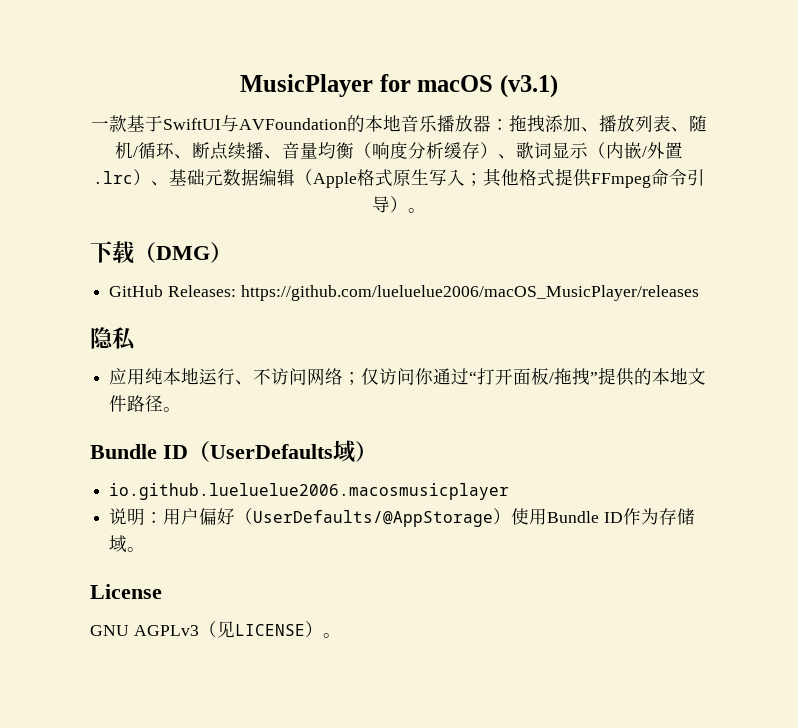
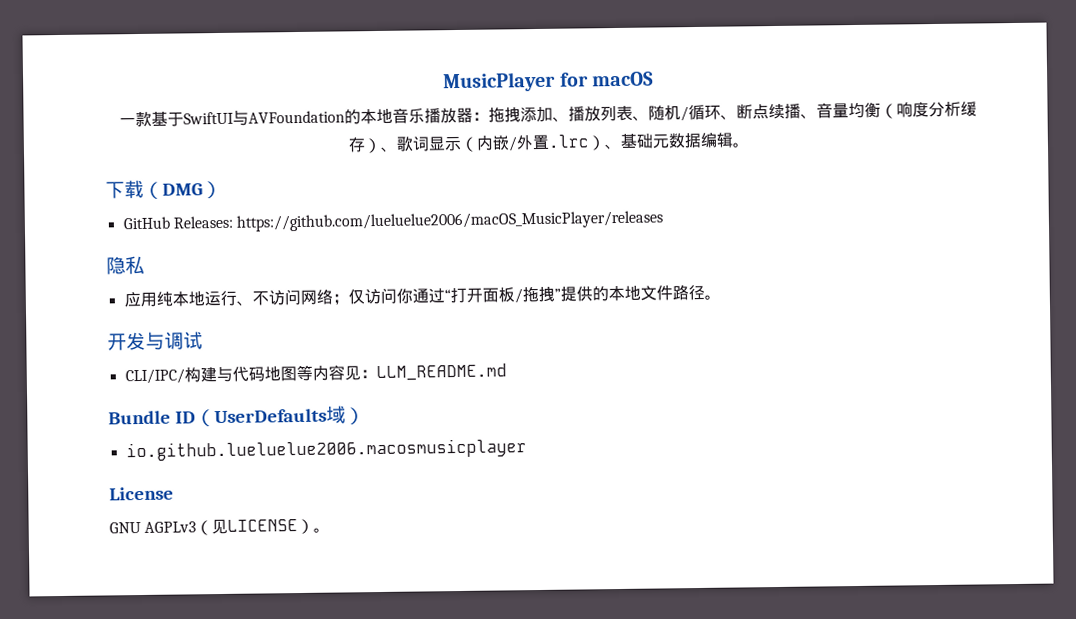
- MusicPlayer for macOS (v3.1)
+ MusicPlayer for macOS
- 一款基于SwiftUI与AVFoundation的本地音乐播放器：拖拽添加、播放列表、随机/循环、断点续播、音量均衡（响度分析缓存）、歌词显示（内嵌/外置.lrc）、基础元数据编辑（Apple格式原生写入；其他格式提供FFmpeg命令引导）。
+ 一款基于SwiftUI与AVFoundation的本地音乐播放器：拖拽添加、播放列表、随机/循环、断点续播、音量均衡（响度分析缓存）、歌词显示（内嵌/外置.lrc）、基础元数据编辑。
+ 开发与调试
+ CLI/IPC/构建与代码地图等内容见：LLM_README.md
- 说明：用户偏好（UserDefaults/@AppStorage）使用Bundle ID作为存储域。

